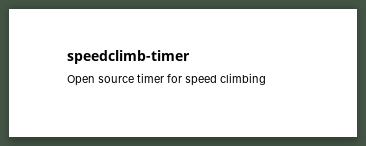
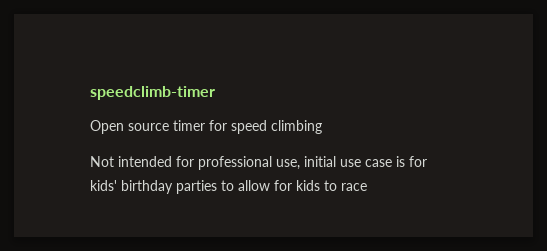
+ Not intended for professional use, initial use case is for kids' birthday parties to allow for kids to race

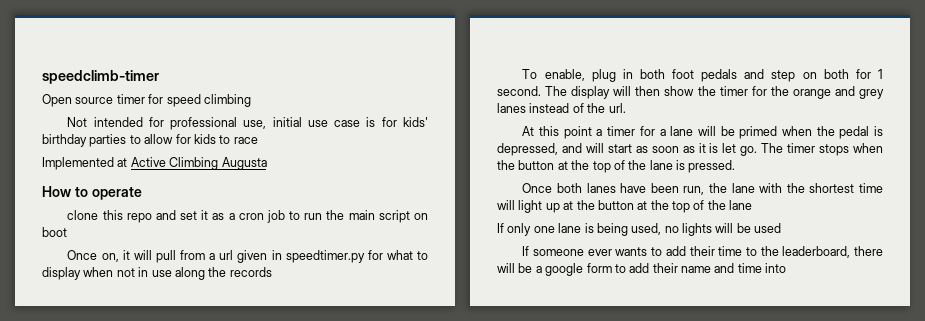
+ Implemented at Active Climbing Augusta
+ How to operate
+ clone this repo and set it as a cron job to run the main script on boot
+ Once on, it will pull from a url given in speedtimer.py for what to display when not in use along the records
+ To enable, plug in both foot pedals and step on both for 1 second. The display will then show the timer for the orange and grey lanes instead of the url.
+ At this point a timer for a lane will be primed when the pedal is depressed, and will start as soon as it is let go. The timer stops when the button at the top of the lane is pressed.
+ Once both lanes have been run, the lane with the shortest time will light up at the button at the top of the lane
+ If only one lane is being used, no lights will be used
+ If someone ever wants to add their time to the leaderboard, there will be a google form to add their name and time into

